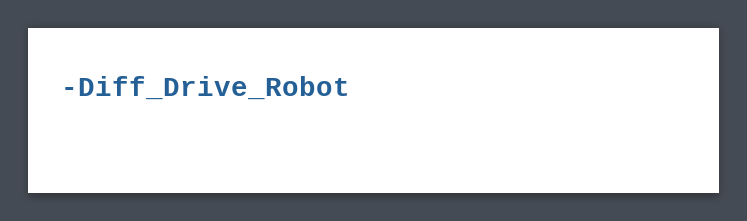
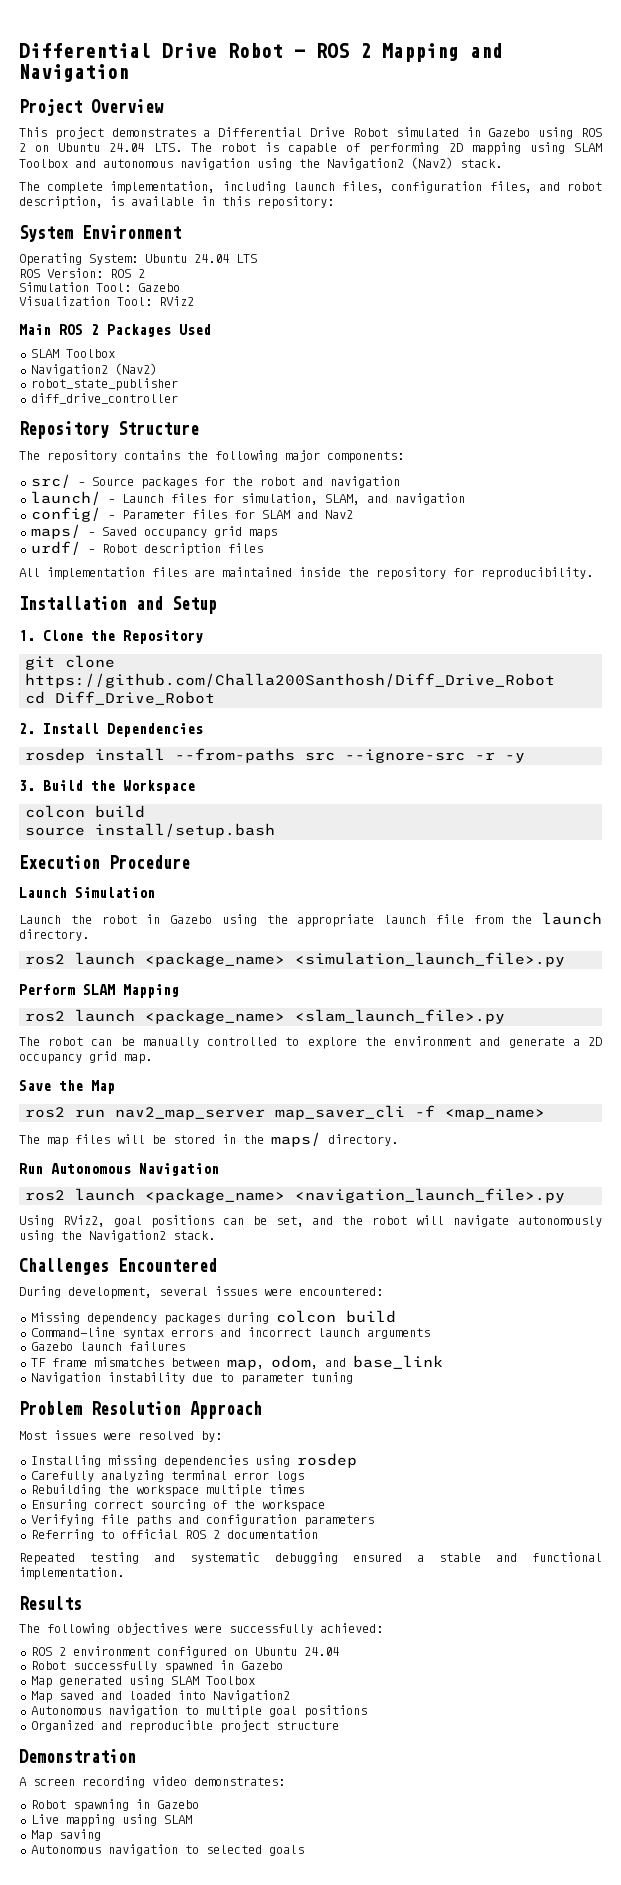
- -Diff_Drive_Robot
+ Differential Drive Robot – ROS 2 Mapping and Navigation
+ Project Overview
+ This project demonstrates a Differential Drive Robot simulated in Gazebo using ROS 2 on Ubuntu 24.04 LTS. The robot is capable of performing 2D mapping using SLAM Toolbox and autonomous navigation using the Navigation2 (Nav2) stack.
+ The complete implementation, including launch files, configuration files, and robot description, is available in this repository:
+ System Environment
+ Operating System: Ubuntu 24.04 LTS
+ ROS Version: ROS 2
+ Simulation Tool: Gazebo
+ Visualization Tool: RViz2
+ Main ROS 2 Packages Used
+ SLAM Toolbox
+ Navigation2 (Nav2)
+ robot_state_publisher
+ diff_drive_controller
+ Repository Structure
+ The repository contains the following major components:
+ src/ – Source packages for the robot and navigation
+ launch/ – Launch files for simulation, SLAM, and navigation
+ config/ – Parameter files for SLAM and Nav2
+ maps/ – Saved occupancy grid maps
+ urdf/ – Robot description files
+ All implementation files are maintained inside the repository for reproducibility.
+ Installation and Setup
+ 1. Clone the Repository
+ git clone https://github.com/Challa200Santhosh/Diff_Drive_Robot
+ cd Diff_Drive_Robot
+ 2. Install Dependencies
+ rosdep install --from-paths src --ignore-src -r -y
+ 3. Build the Workspace
+ colcon build
+ source install/setup.bash
+ Execution Procedure
+ Launch Simulation
+ Launch the robot in Gazebo using the appropriate launch file from the launch directory.
+ ros2 launch <package_name> <simulation_launch_file>.py
+ Perform SLAM Mapping
+ ros2 launch <package_name> <slam_launch_file>.py
+ The robot can be manually controlled to explore the environment and generate a 2D occupancy grid map.
+ Save the Map
+ ros2 run nav2_map_server map_saver_cli -f <map_name>
+ The map files will be stored in the maps/ directory.
+ Run Autonomous Navigation
+ ros2 launch <package_name> <navigation_launch_file>.py
+ Using RViz2, goal positions can be set, and the robot will navigate autonomously using the Navigation2 stack.
+ Challenges Encountered
+ During development, several issues were encountered:
+ Missing dependency packages during colcon build
+ Command-line syntax errors and incorrect launch arguments
+ Gazebo launch failures
+ TF frame mismatches between map, odom, and base_link
+ Navigation instability due to parameter tuning
+ Problem Resolution Approach
+ Most issues were resolved by:
+ Installing missing dependencies using rosdep
+ Carefully analyzing terminal error logs
+ Rebuilding the workspace multiple times
+ Ensuring correct sourcing of the workspace
+ Verifying file paths and configuration parameters
+ Referring to official ROS 2 documentation
+ Repeated testing and systematic debugging ensured a stable and functional implementation.
+ Results
+ The following objectives were successfully achieved:
+ ROS 2 environment configured on Ubuntu 24.04
+ Robot successfully spawned in Gazebo
+ Map generated using SLAM Toolbox
+ Map saved and loaded into Navigation2
+ Autonomous navigation to multiple goal positions
+ Organized and reproducible project structure
+ Demonstration
+ A screen recording video demonstrates:
+ Robot spawning in Gazebo
+ Live mapping using SLAM
+ Map saving
+ Autonomous navigation to selected goals

